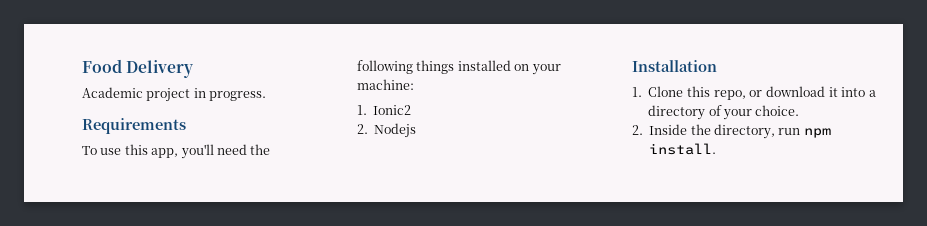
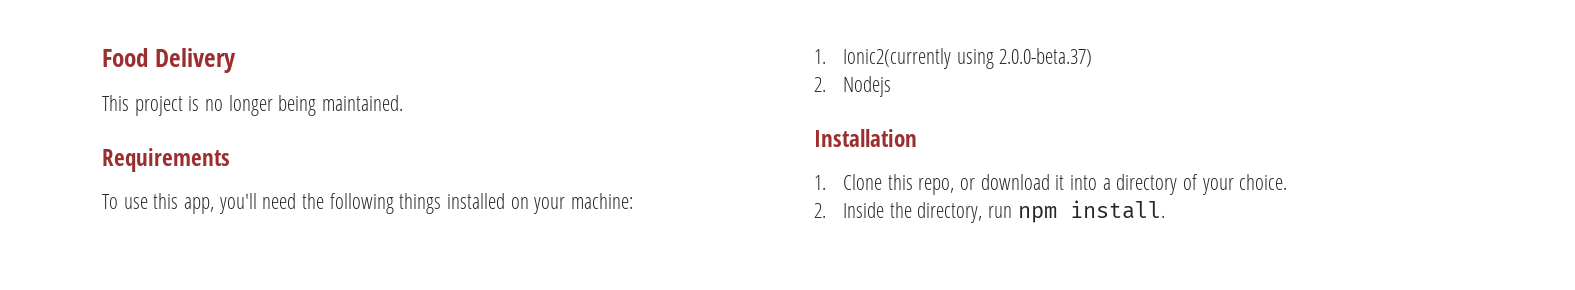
- Academic project in progress.
+ This project is no longer being maintained.
- 1. Ionic2
+ 1. Ionic2(currently using 2.0.0-beta.37)

